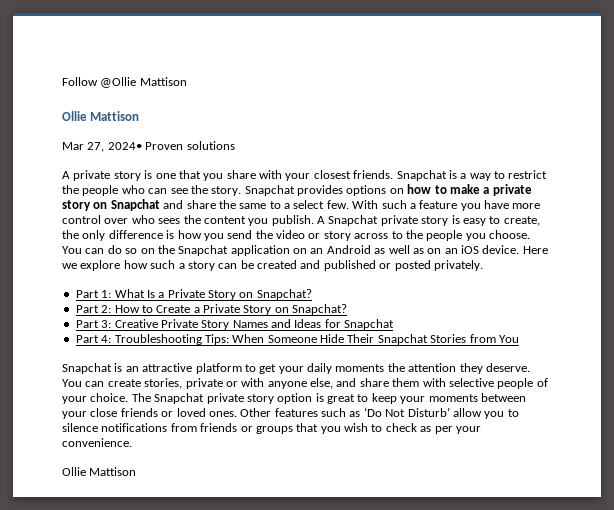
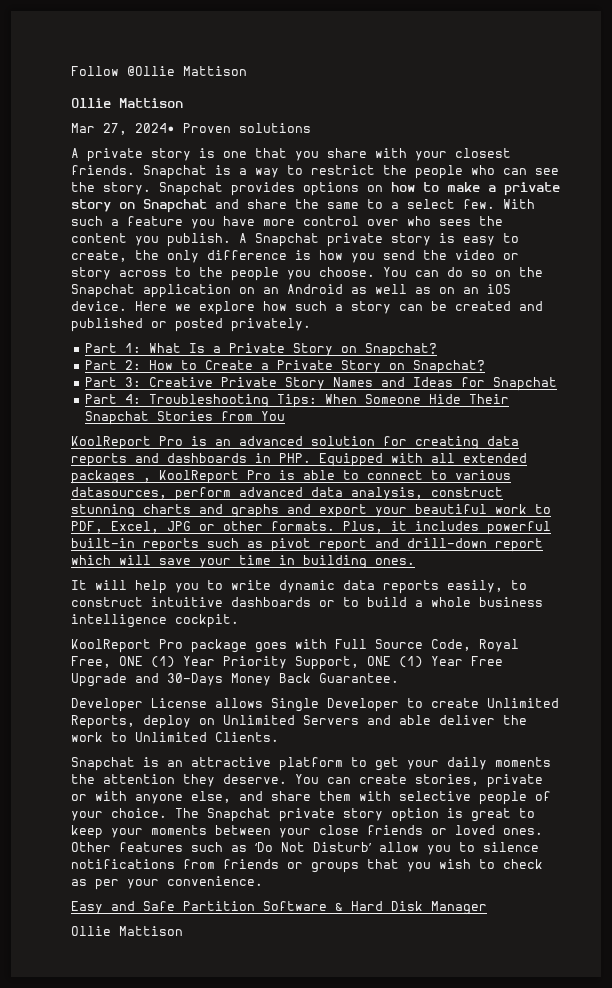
+ KoolReport Pro is an advanced solution for creating data reports and dashboards in PHP. Equipped with all extended packages , KoolReport Pro is able to connect to various datasources, perform advanced data analysis, construct stunning charts and graphs and export your beautiful work to PDF, Excel, JPG or other formats. Plus, it includes powerful built-in reports such as pivot report and drill-down report which will save your time in building ones.
+ It will help you to write dynamic data reports easily, to construct intuitive dashboards or to build a whole business intelligence cockpit.
+ KoolReport Pro package goes with Full Source Code, Royal Free, ONE (1) Year Priority Support, ONE (1) Year Free Upgrade and 30-Days Money Back Guarantee.
+ Developer License allows Single Developer to create Unlimited Reports, deploy on Unlimited Servers and able deliver the work to Unlimited Clients.
+ Easy and Safe Partition Software & Hard Disk Manager

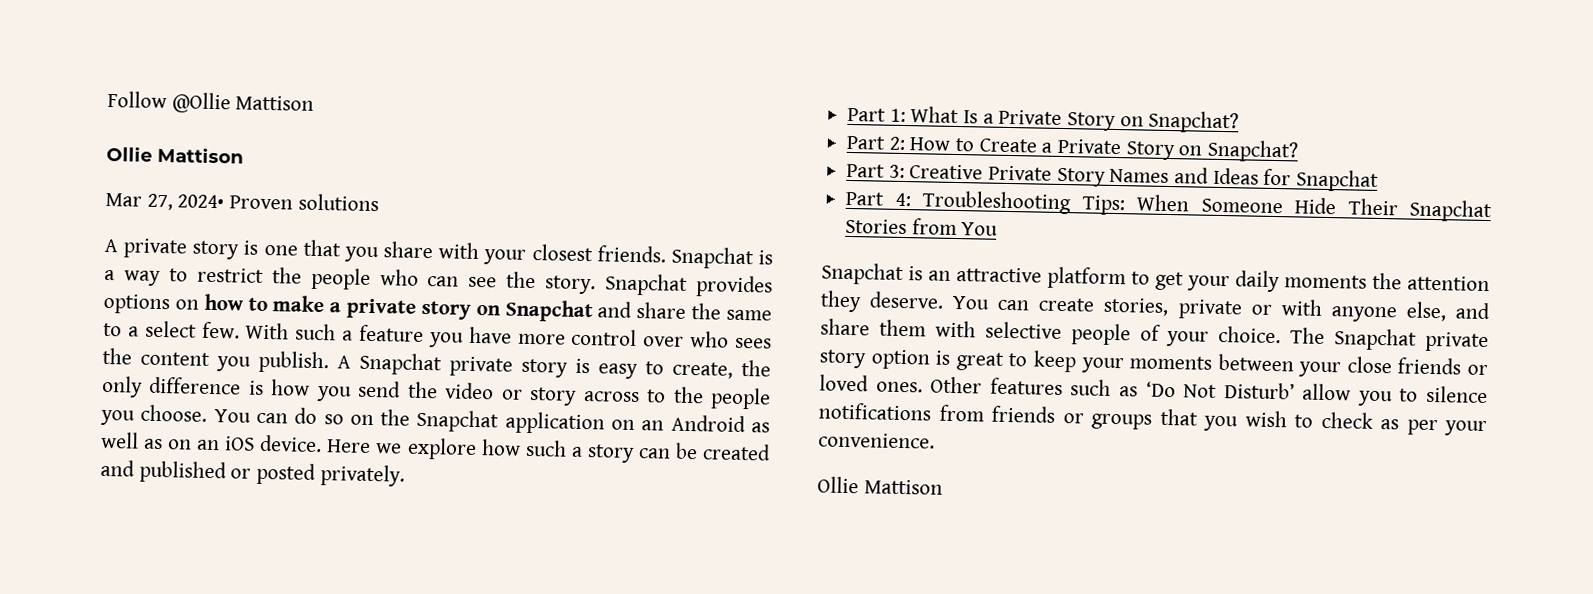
- KoolReport Pro is an advanced solution for creating data reports and dashboards in PHP. Equipped with all extended packages , KoolReport Pro is able to connect to various datasources, perform advanced data analysis, construct stunning charts and graphs and export your beautiful work to PDF, Excel, JPG or other formats. Plus, it includes powerful built-in reports such as pivot report and drill-down report which will save your time in building ones.
- It will help you to write dynamic data reports easily, to construct intuitive dashboards or to build a whole business intelligence cockpit.
- KoolReport Pro package goes with Full Source Code, Royal Free, ONE (1) Year Priority Support, ONE (1) Year Free Upgrade and 30-Days Money Back Guarantee.
- Developer License allows Single Developer to create Unlimited Reports, deploy on Unlimited Servers and able deliver the work to Unlimited Clients.
- Easy and Safe Partition Software & Hard Disk Manager

